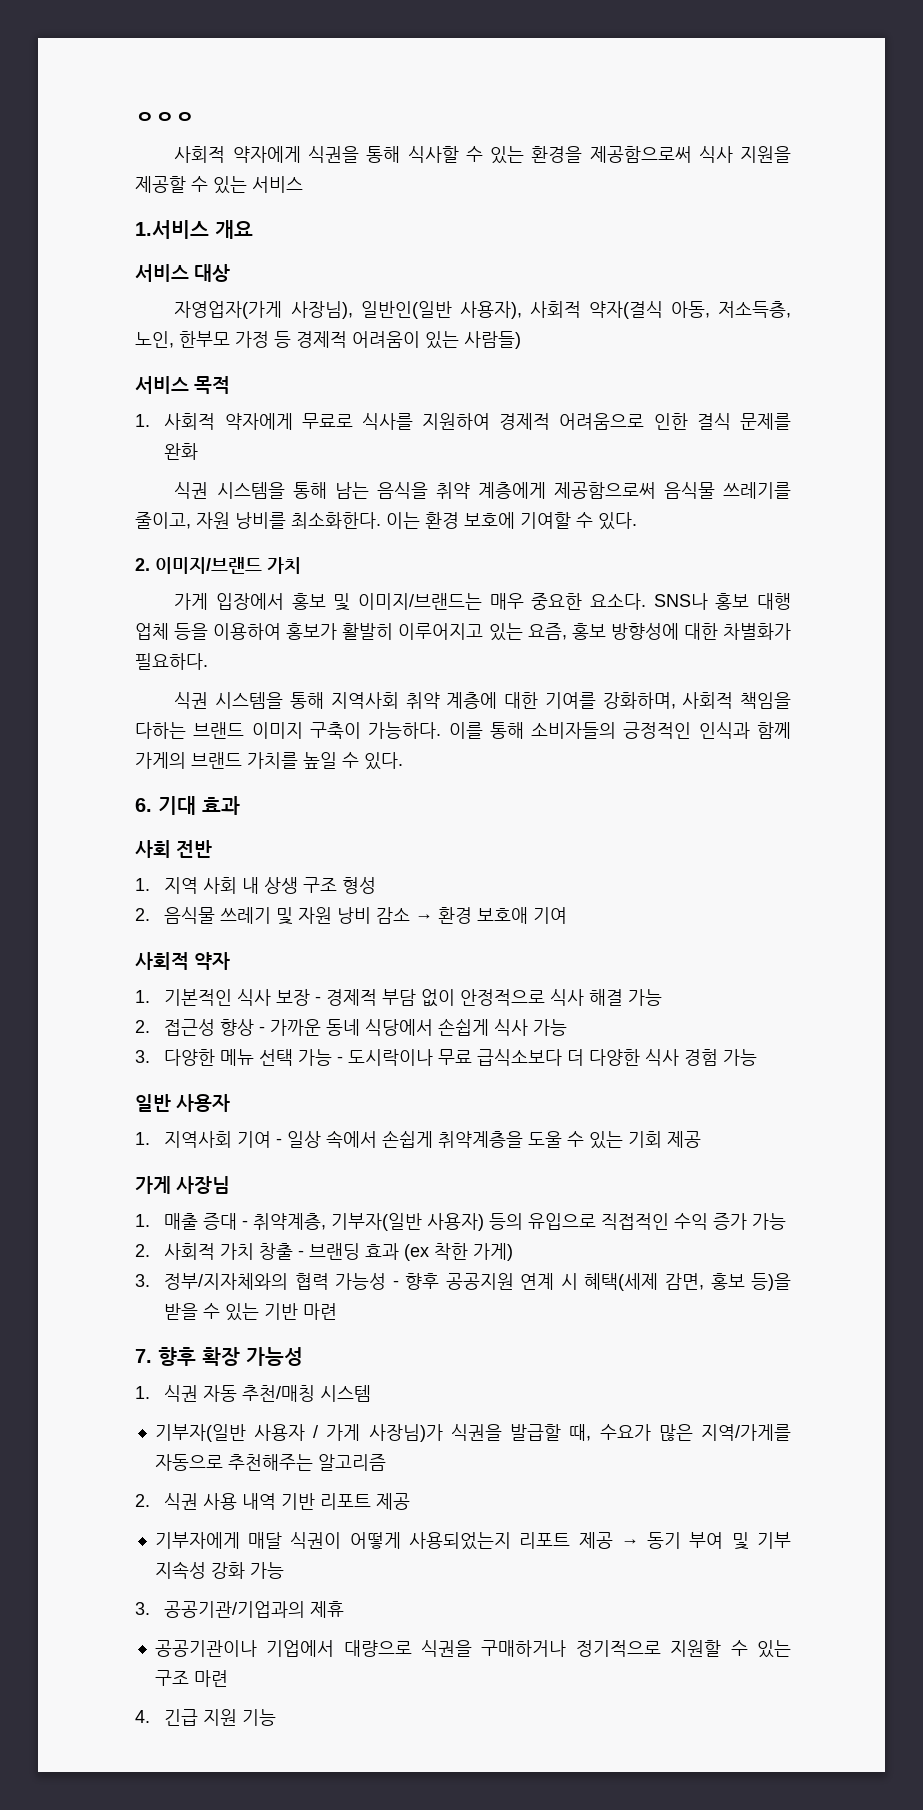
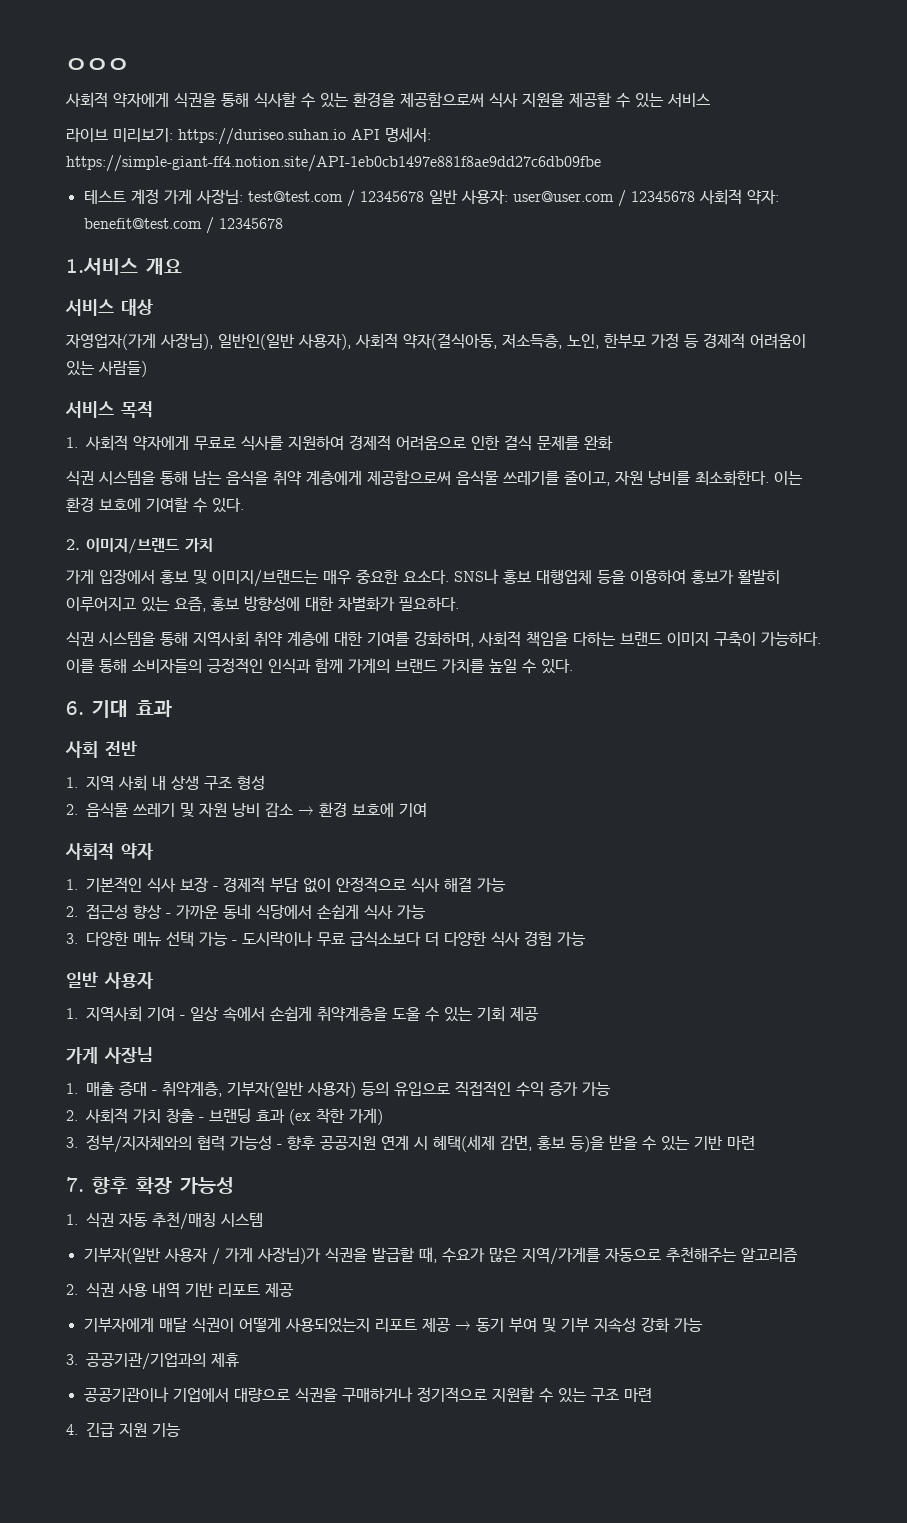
+ 라이브 미리보기: https://duriseo.suhan.io API 명세서: https://simple-giant-ff4.notion.site/API-1eb0cb1497e881f8ae9dd27c6db09fbe
+ 테스트 계정 가게 사장님: test@test.com / 12345678 일반 사용자: user@user.com / 12345678 사회적 약자: benefit@test.com / 12345678
- 자영업자(가게 사장님), 일반인(일반 사용자), 사회적 약자(결식 아동, 저소득층, 노인, 한부모 가정 등 경제적 어려움이 있는 사람들)
+ 자영업자(가게 사장님), 일반인(일반 사용자), 사회적 약자(결식아동, 저소득층, 노인, 한부모 가정 등 경제적 어려움이 있는 사람들)
- SNS나 홍보 대행 업체 등을 이용하여 홍보가 활발히 이루어지고 있는 요즘, 홍보 방향성에 대한 차별화가 필요하다.
+ SNS나 홍보 대행업체 등을 이용하여 홍보가 활발히 이루어지고 있는 요즘, 홍보 방향성에 대한 차별화가 필요하다.
- 2. 음식물 쓰레기 및 자원 낭비 감소 → 환경 보호애 기여
+ 2. 음식물 쓰레기 및 자원 낭비 감소 → 환경 보호에 기여

